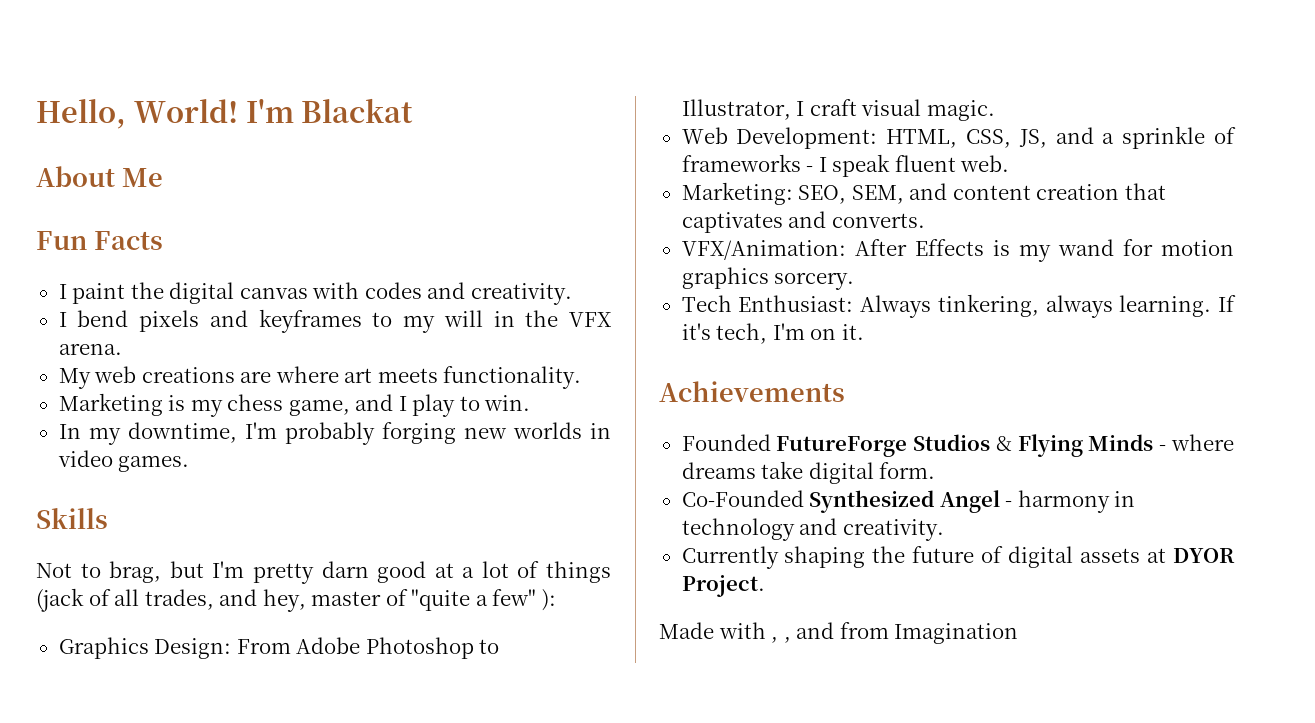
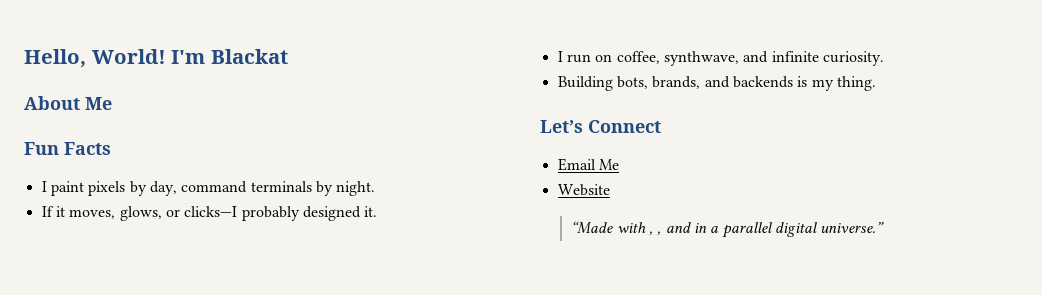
- I paint the digital canvas with codes and creativity.
- I bend pixels and keyframes to my will in the VFX arena.
- My web creations are where art meets functionality.
- Marketing is my chess game, and I play to win.
- In my downtime, I'm probably forging new worlds in video games.
- Skills
- Not to brag, but I'm pretty darn good at a lot of things (jack of all trades, and hey, master of "quite a few" ):
- Graphics Design: From Adobe Photoshop to Illustrator, I craft visual magic.
- Web Development: HTML, CSS, JS, and a sprinkle of frameworks - I speak fluent web.
- Marketing: SEO, SEM, and content creation that captivates and converts.
- VFX/Animation: After Effects is my wand for motion graphics sorcery.
- Tech Enthusiast: Always tinkering, always learning. If it's tech, I'm on it.
- Achievements
- Founded FutureForge Studios & Flying Minds - where dreams take digital form.
- Co-Founded Synthesized Angel - harmony in technology and creativity.
- Currently shaping the future of digital assets at DYOR Project.
- Made with , , and from Imagination
+ I paint pixels by day, command terminals by night.
+ If it moves, glows, or clicks—I probably designed it.
+ I run on coffee, synthwave, and infinite curiosity.
+ Building bots, brands, and backends is my thing.
+ Let’s Connect
+ Email Me
+ Website
+ “Made with , , and in a parallel digital universe.”

